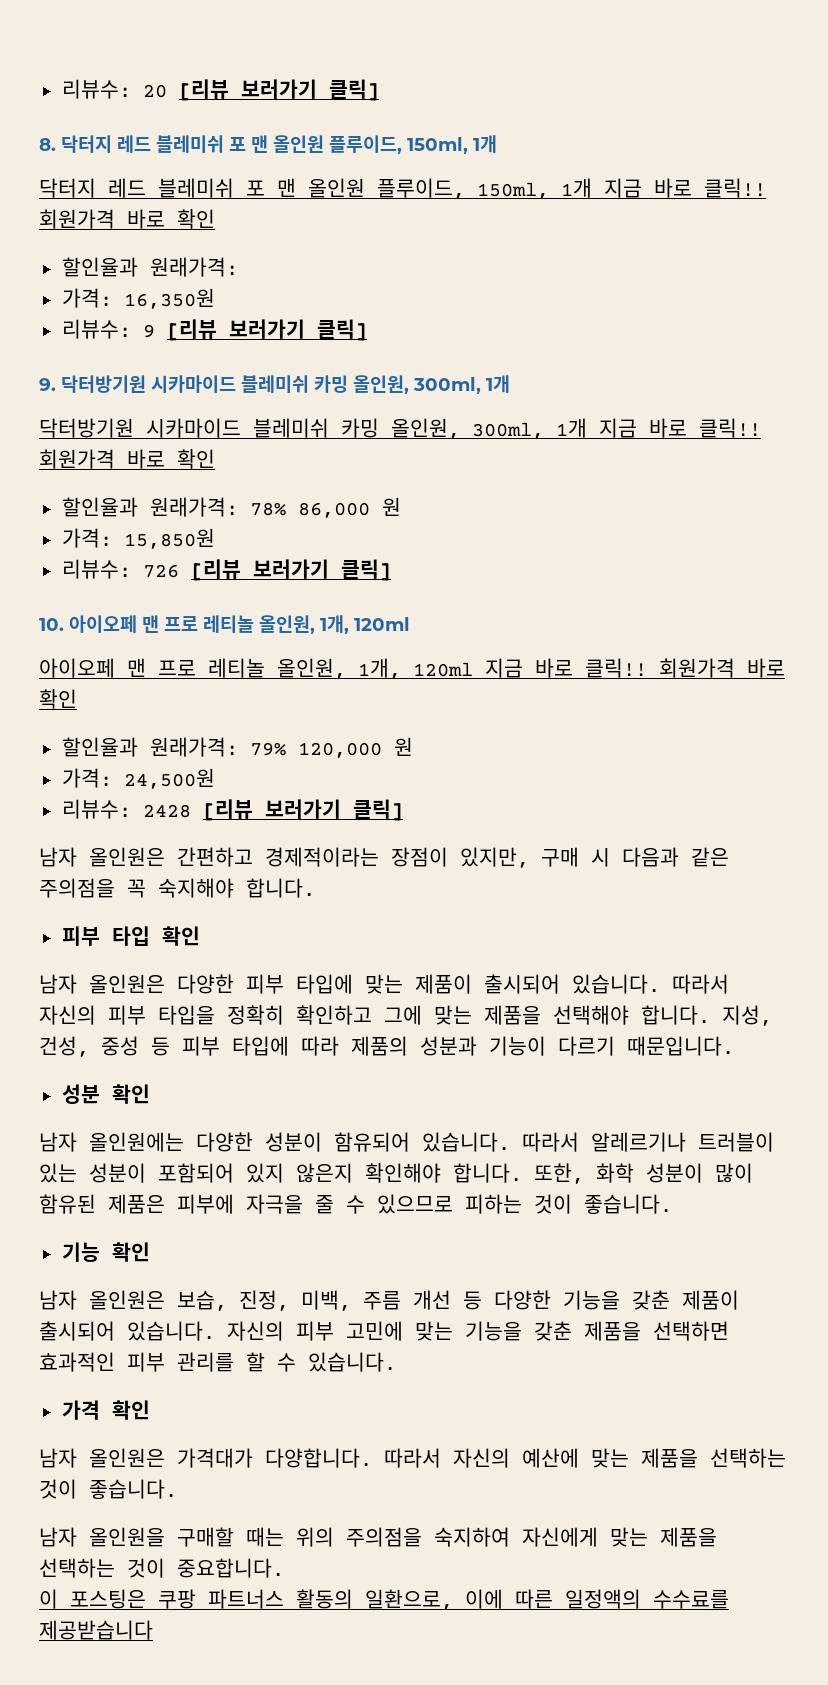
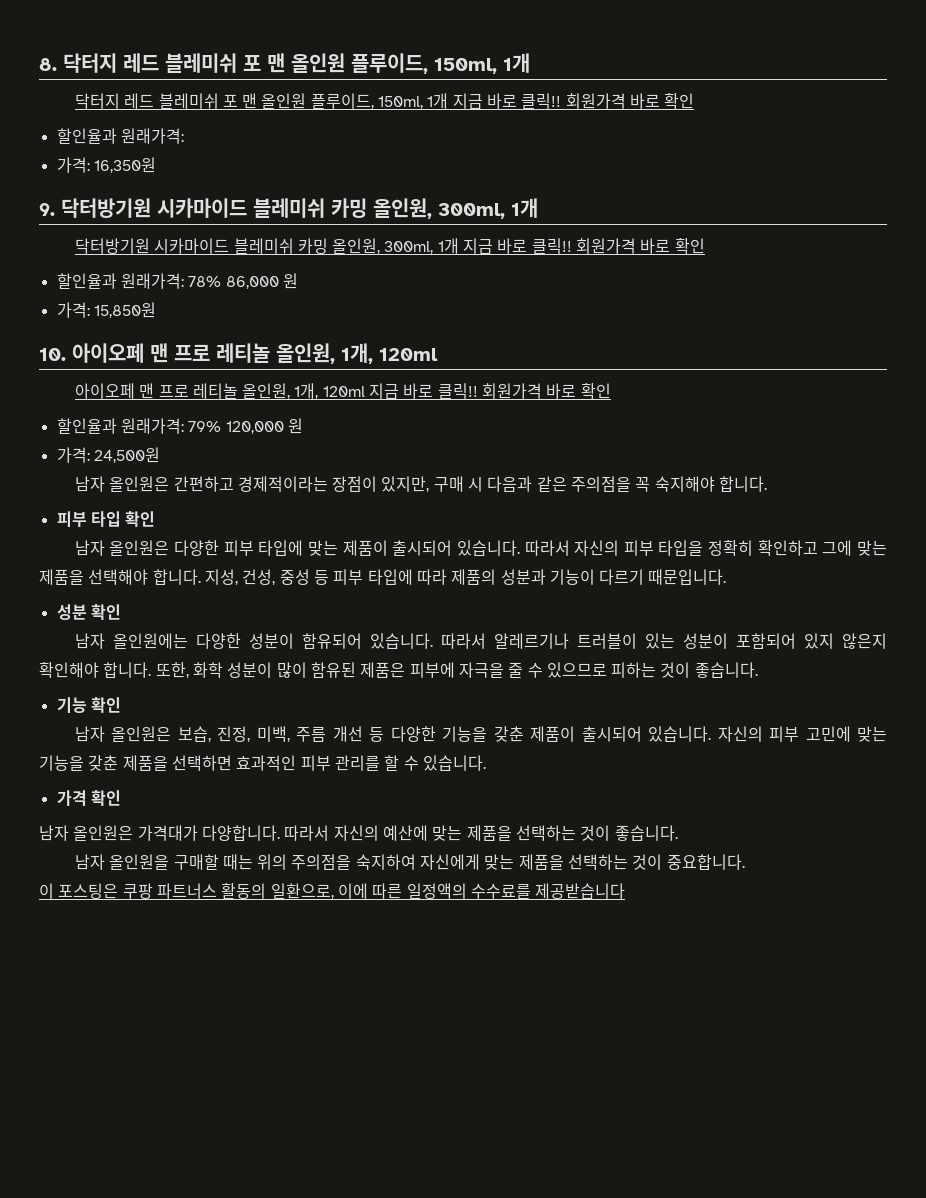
- 리뷰수: 20 [리뷰 보러가기 클릭]
- 리뷰수: 9 [리뷰 보러가기 클릭]
- 리뷰수: 726 [리뷰 보러가기 클릭]
- 리뷰수: 2428 [리뷰 보러가기 클릭]

